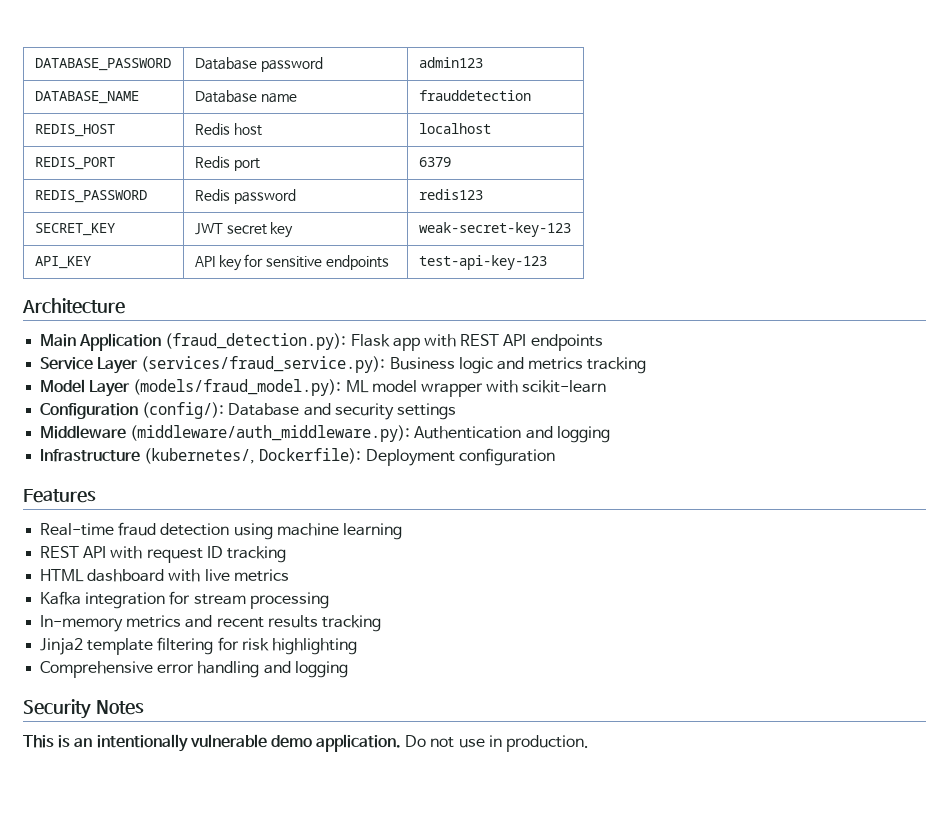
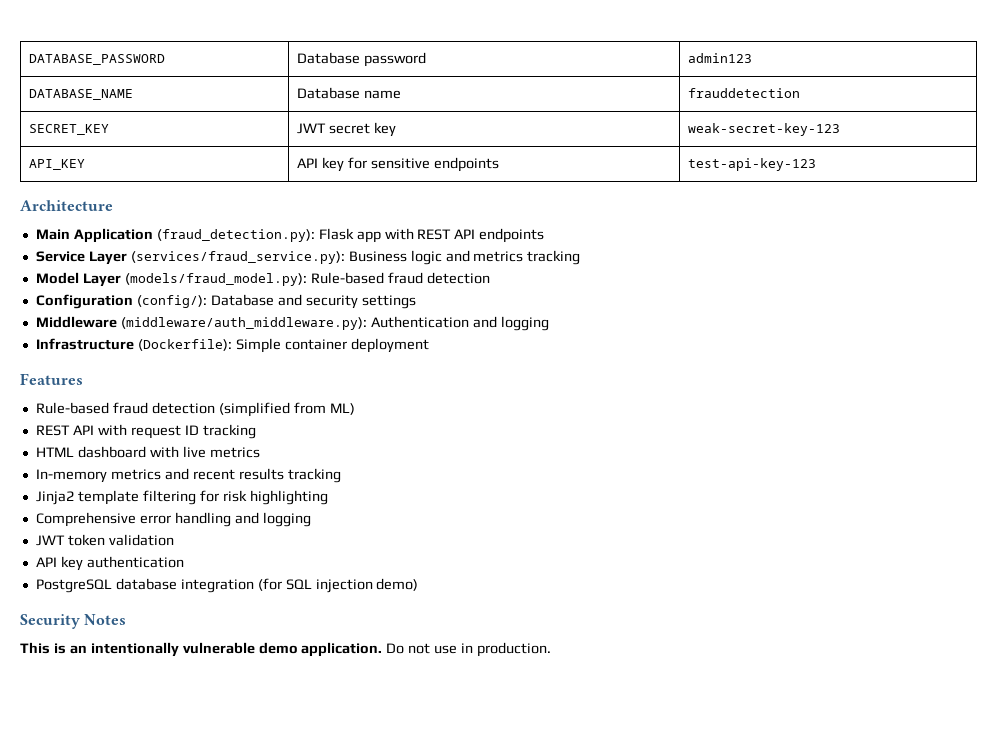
- REDIS_HOST | Redis host | localhost
- REDIS_PORT | Redis port | 6379
- REDIS_PASSWORD | Redis password | redis123
- Model Layer (models/fraud_model.py): ML model wrapper with scikit-learn
+ Model Layer (models/fraud_model.py): Rule-based fraud detection
- Infrastructure (kubernetes/, Dockerfile): Deployment configuration
+ Infrastructure (Dockerfile): Simple container deployment
- Real-time fraud detection using machine learning
+ Rule-based fraud detection (simplified from ML)
- Kafka integration for stream processing
+ JWT token validation
+ API key authentication
+ PostgreSQL database integration (for SQL injection demo)

